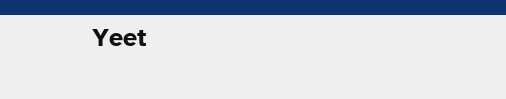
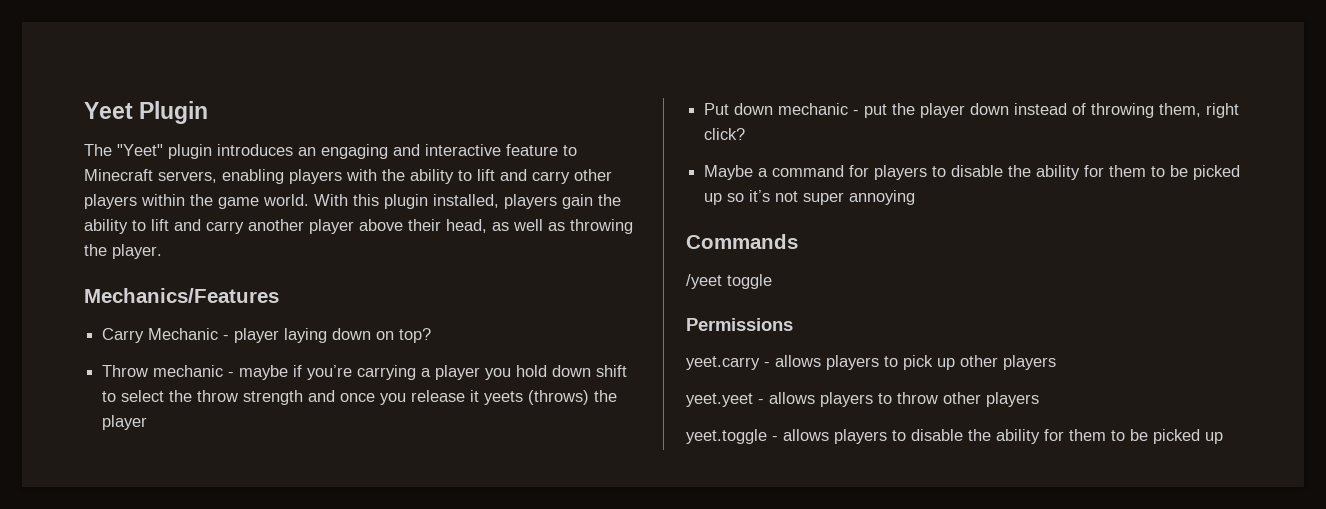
- Yeet
+ Yeet Plugin
+ The "Yeet" plugin introduces an engaging and interactive feature to Minecraft servers, enabling players with the ability to lift and carry other players within the game world. With this plugin installed, players gain the ability to lift and carry another player above their head, as well as throwing the player.
+ Mechanics/Features
+ Carry Mechanic - player laying down on top?
+ Throw mechanic - maybe if you’re carrying a player you hold down shift to select the throw strength and once you release it yeets (throws) the player
+ Put down mechanic - put the player down instead of throwing them, right click?
+ Maybe a command for players to disable the ability for them to be picked up so it’s not super annoying
+ Commands
+ /yeet toggle
+ Permissions
+ yeet.carry - allows players to pick up other players
+ yeet.yeet - allows players to throw other players
+ yeet.toggle - allows players to disable the ability for them to be picked up

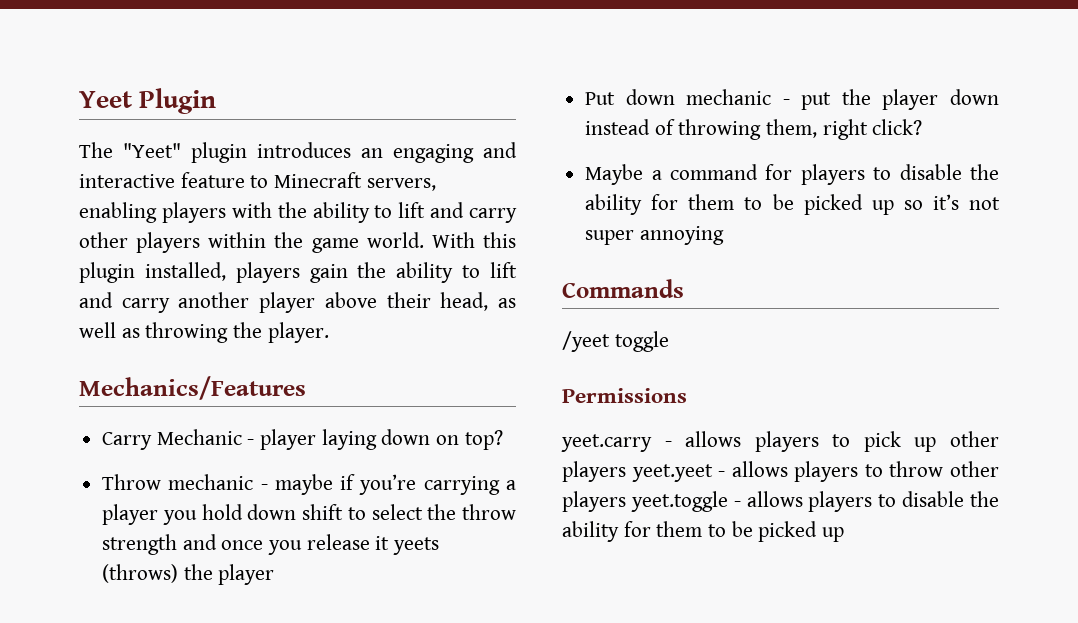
- yeet.carry - allows players to pick up other players
- yeet.yeet - allows players to throw other players
- yeet.toggle - allows players to disable the ability for them to be picked up
+ yeet.carry - allows players to pick up other players yeet.yeet - allows players to throw other players yeet.toggle - allows players to disable the ability for them to be picked up

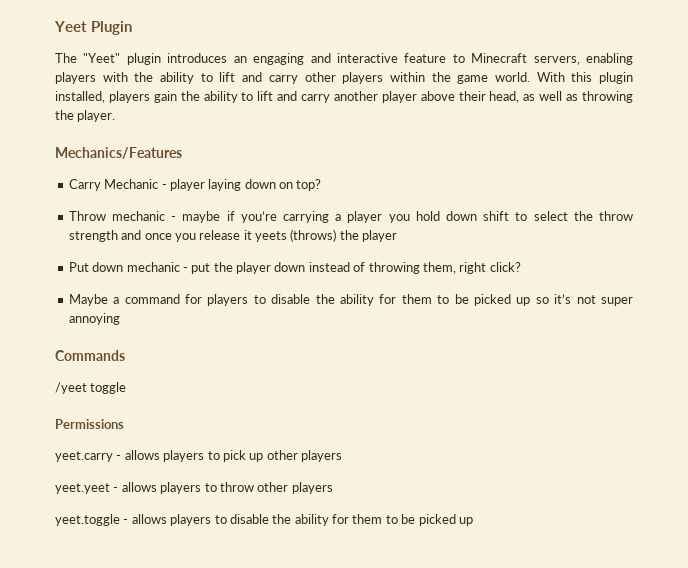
- yeet.carry - allows players to pick up other players yeet.yeet - allows players to throw other players yeet.toggle - allows players to disable the ability for them to be picked up
+ yeet.carry - allows players to pick up other players
+ yeet.yeet - allows players to throw other players
+ yeet.toggle - allows players to disable the ability for them to be picked up

